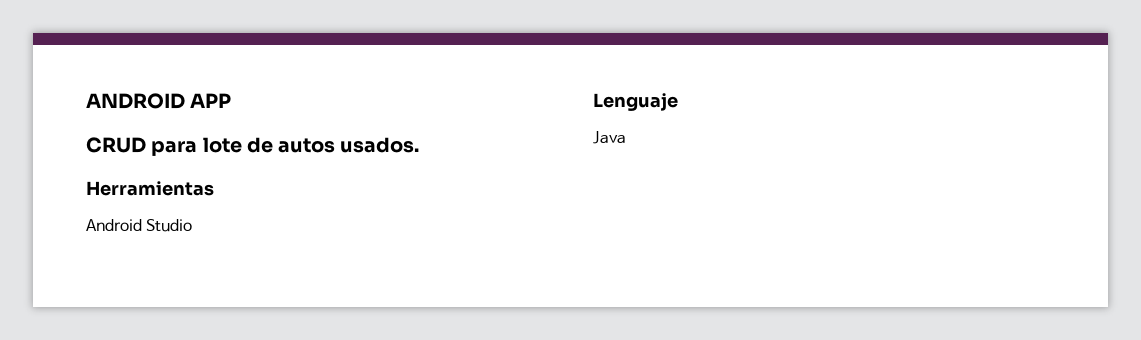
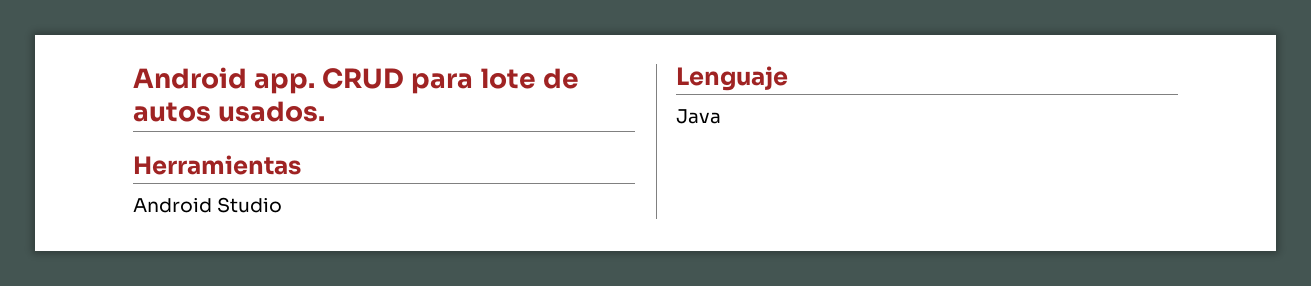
- ANDROID APP
- CRUD para lote de autos usados.
+ Android app. CRUD para lote de autos usados.

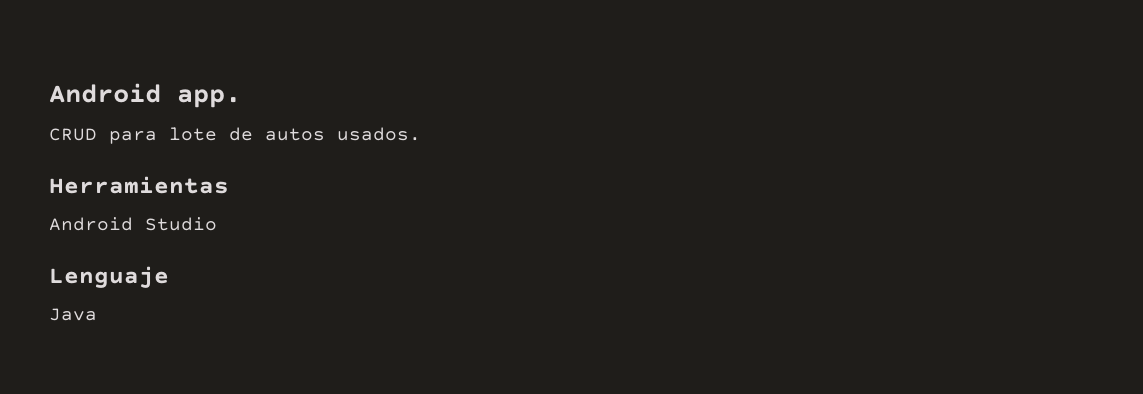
- Android app. CRUD para lote de autos usados.
+ Android app.
+ CRUD para lote de autos usados.

